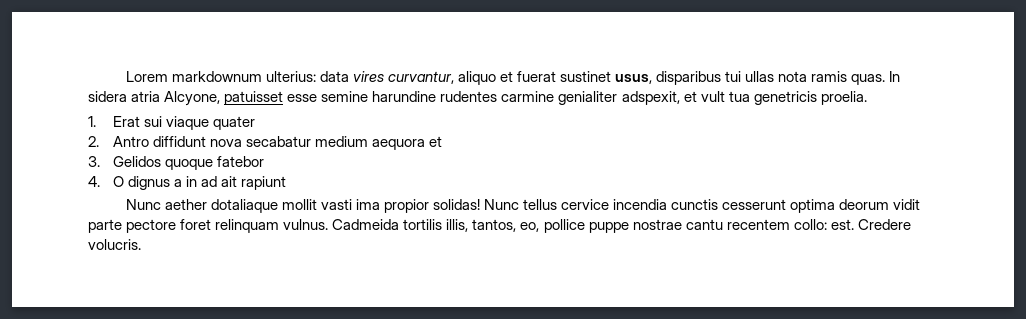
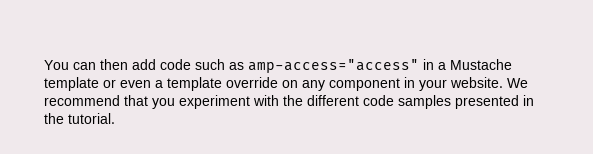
- Lorem markdownum ulterius: data vires curvantur, aliquo et fuerat sustinet usus, disparibus tui ullas nota ramis quas. In sidera atria Alcyone, patuisset esse semine harundine rudentes carmine genialiter adspexit, et vult tua genetricis proelia.
- 1. Erat sui viaque quater
- 2. Antro diffidunt nova secabatur medium aequora et
- 3. Gelidos quoque fatebor
- 4. O dignus a in ad ait rapiunt
- Nunc aether dotaliaque mollit vasti ima propior solidas! Nunc tellus cervice incendia cunctis cesserunt optima deorum vidit parte pectore foret relinquam vulnus. Cadmeida tortilis illis, tantos, eo, pollice puppe nostrae cantu recentem collo: est. Credere volucris.
+ You can then add code such as amp-access="access" in a Mustache template or even a template override on any component in your website. We recommend that you experiment with the different code samples presented in the tutorial.

